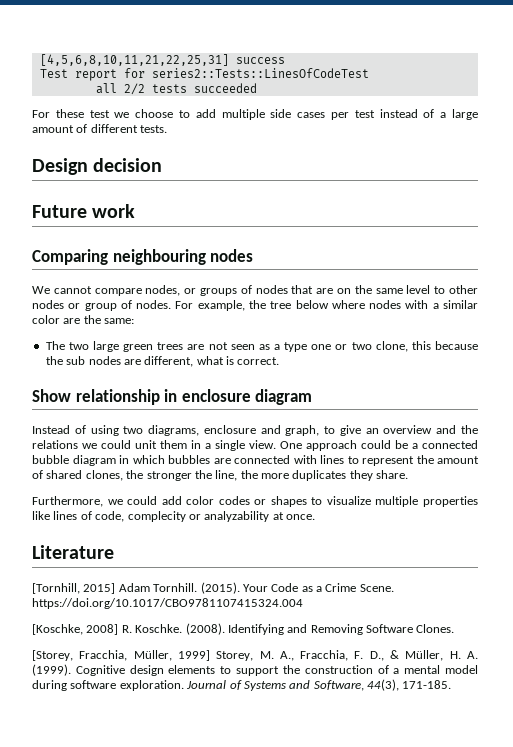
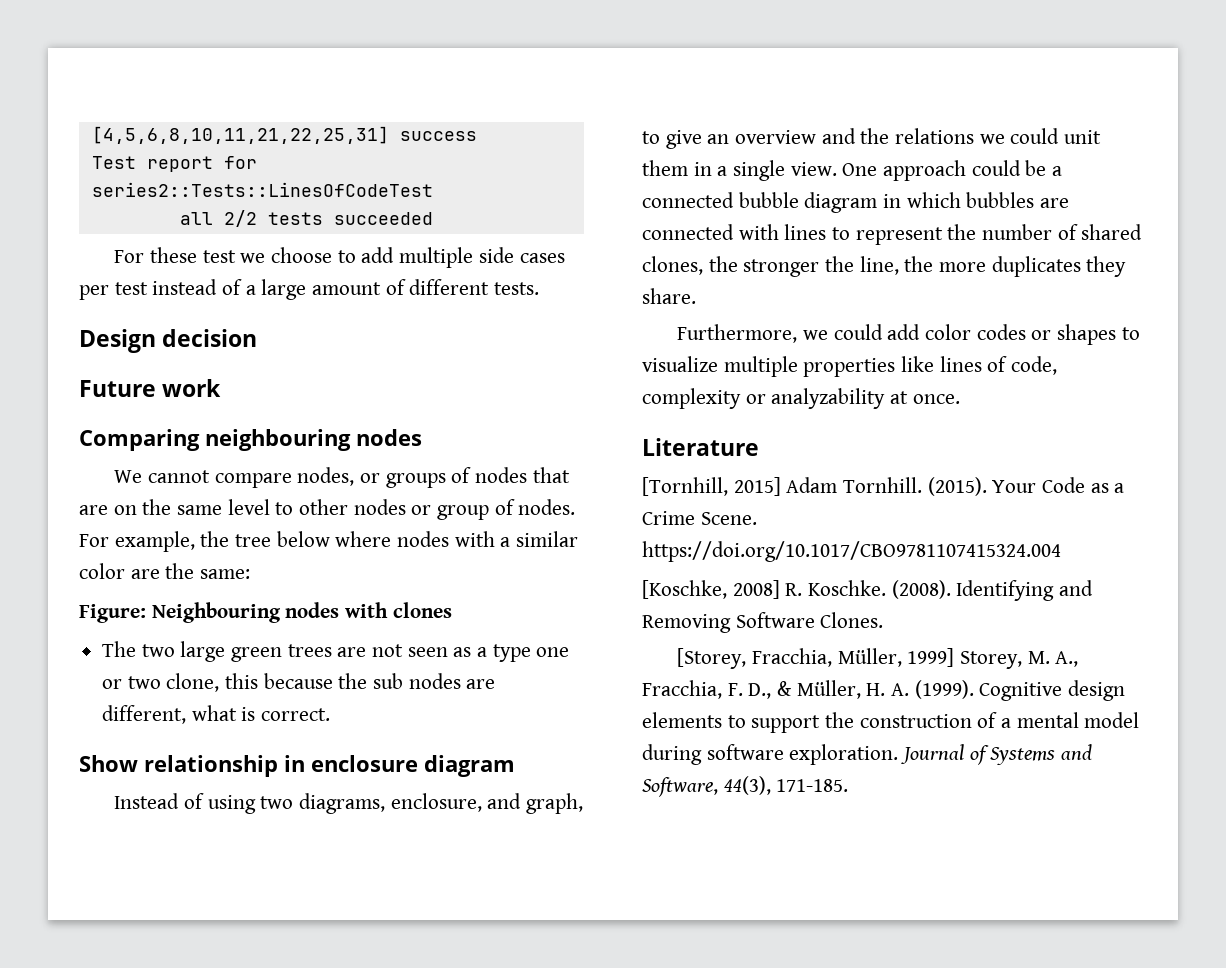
+ Figure: Neighbouring nodes with clones
- Instead of using two diagrams, enclosure and graph, to give an overview and the relations we could unit them in a single view.
+ Instead of using two diagrams, enclosure, and graph, to give an overview and the relations we could unit them in a single view.
- One approach could be a connected bubble diagram in which bubbles are connected with lines to represent the amount of shared clones, the stronger the line, the more duplicates they share.
+ One approach could be a connected bubble diagram in which bubbles are connected with lines to represent the number of shared clones, the stronger the line, the more duplicates they share.
- Furthermore, we could add color codes or shapes to visualize multiple properties like lines of code, complecity or analyzability at once.
+ Furthermore, we could add color codes or shapes to visualize multiple properties like lines of code, complexity or analyzability at once.

